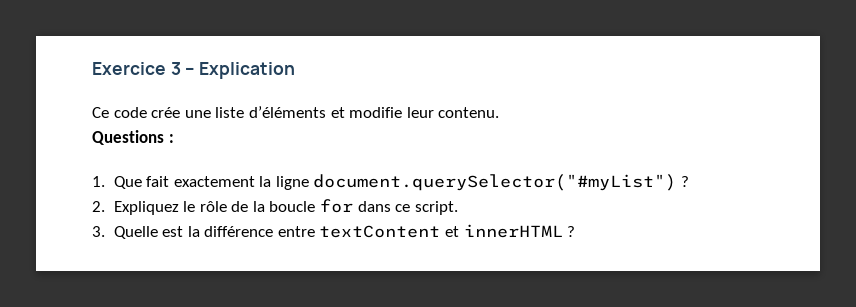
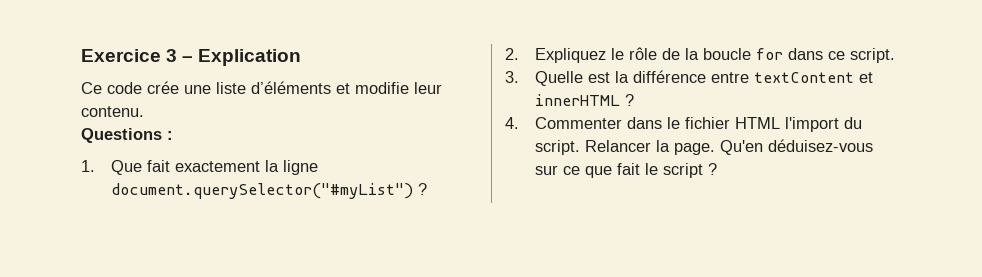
+ 4. Commenter dans le fichier HTML l'import du script. Relancer la page. Qu'en déduisez-vous sur ce que fait le script ?

